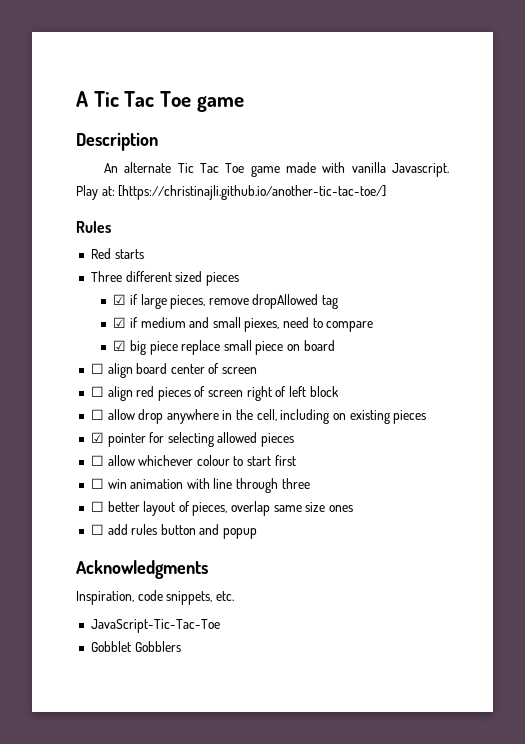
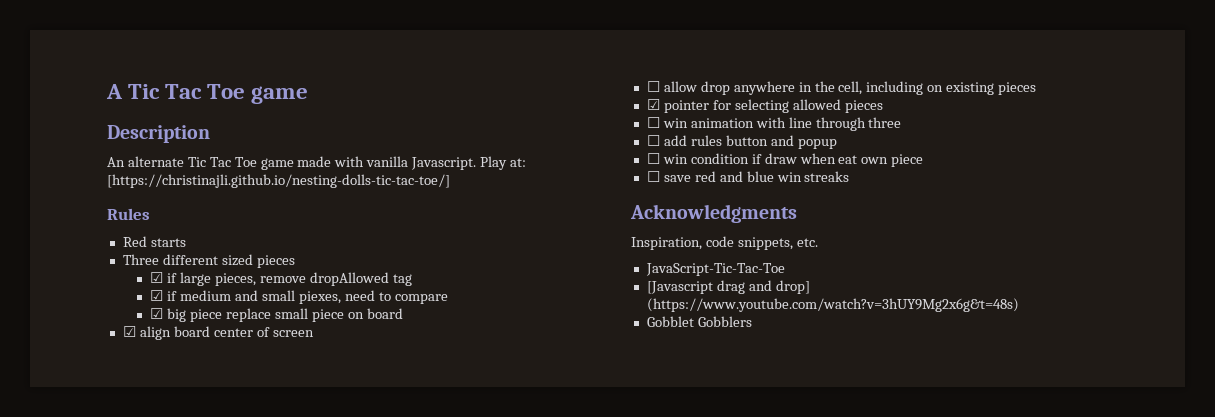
- Play at: [https://christinajli.github.io/another-tic-tac-toe/]
+ Play at: [https://christinajli.github.io/nesting-dolls-tic-tac-toe/]
- ☐ align board center of screen
+ ☑ align board center of screen
- ☐ align red pieces of screen right of left block
- ☐ allow whichever colour to start first
- ☐ better layout of pieces, overlap same size ones
+ ☐ win condition if draw when eat own piece
+ ☐ save red and blue win streaks
+ [Javascript drag and drop] (https://www.youtube.com/watch?v=3hUY9Mg2x6g&t=48s)

